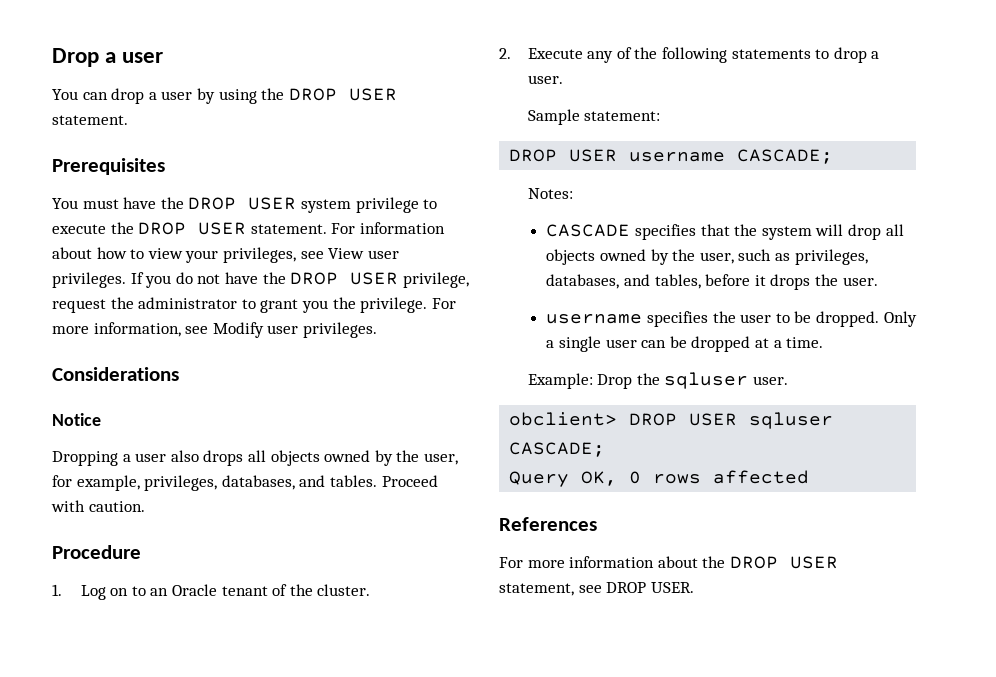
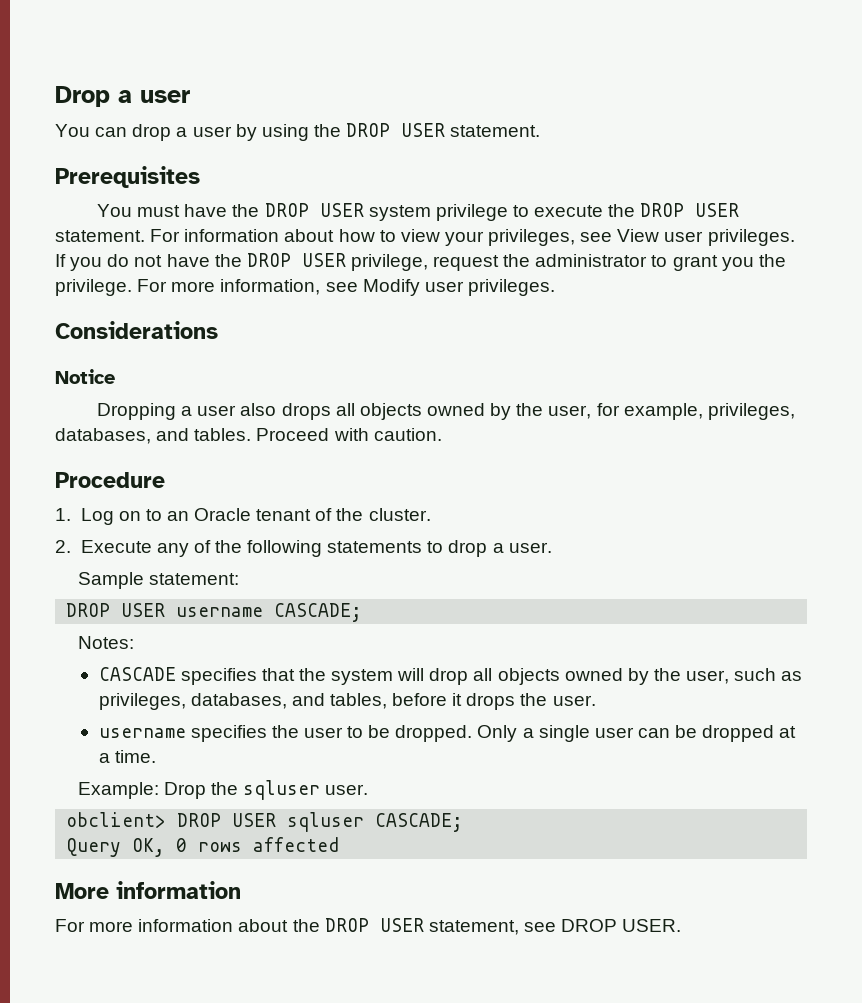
- References
+ More information

